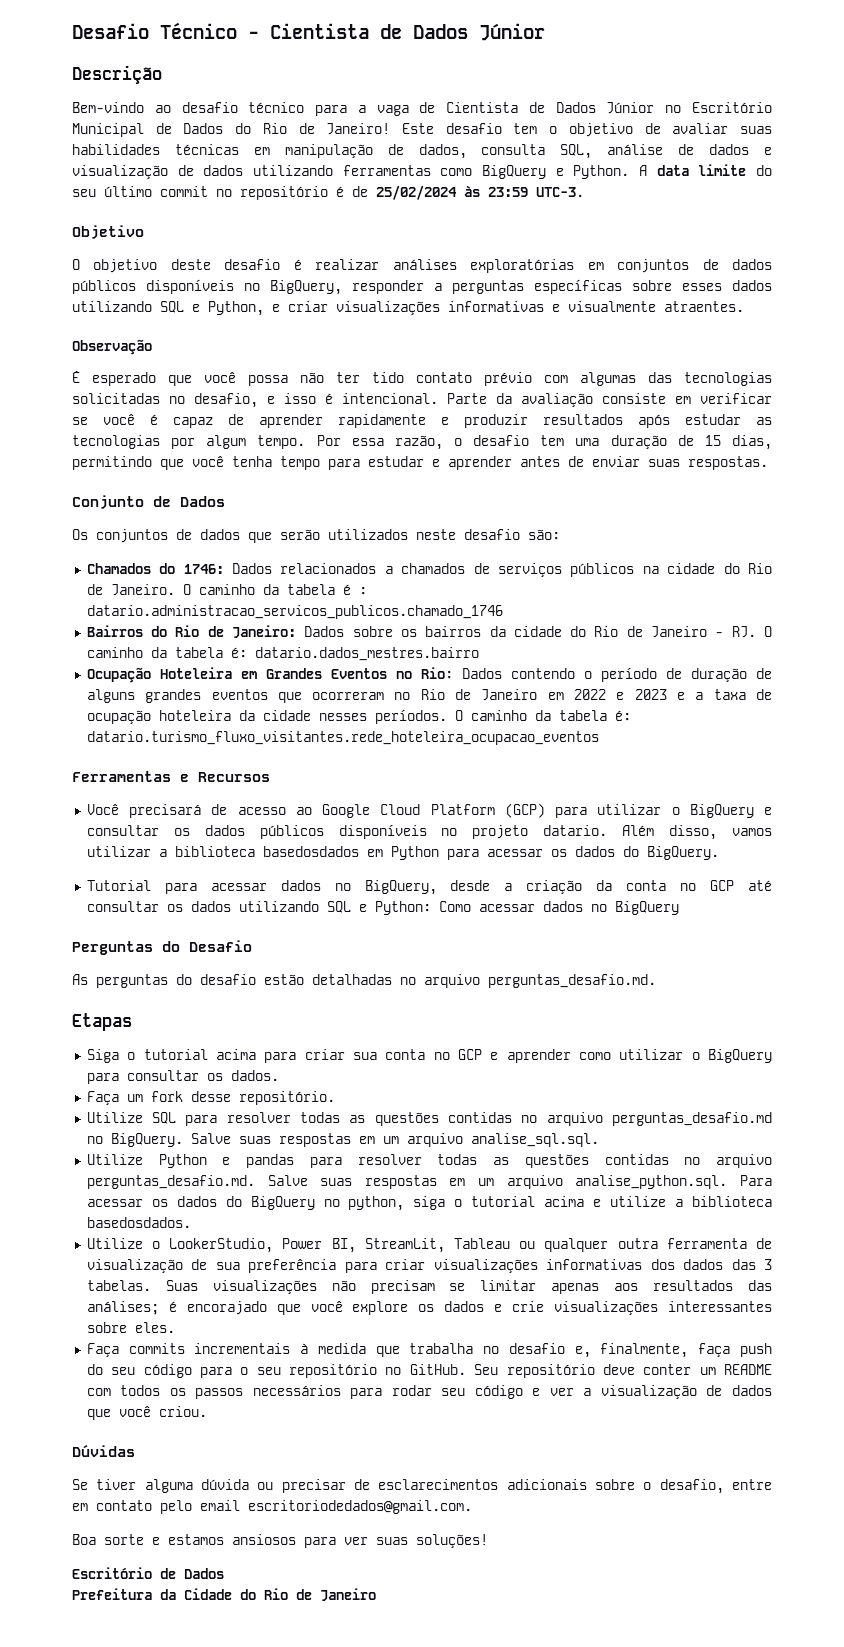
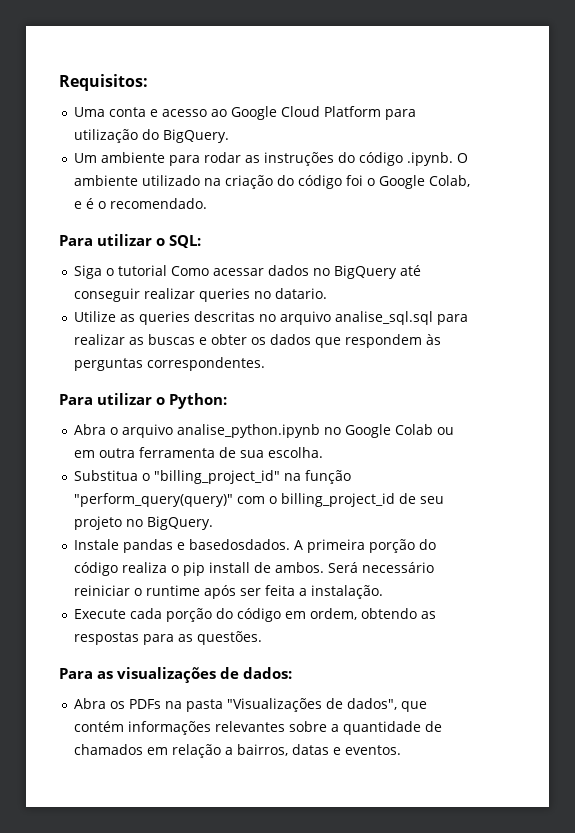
- Desafio Técnico - Cientista de Dados Júnior
- Descrição
- Bem-vindo ao desafio técnico para a vaga de Cientista de Dados Júnior no Escritório Municipal de Dados do Rio de Janeiro! Este desafio tem o objetivo de avaliar suas habilidades técnicas em manipulação de dados, consulta SQL, análise de dados e visualização de dados utilizando ferramentas como BigQuery e Python. A data limite do seu último commit no repositório é de 25/02/2024 às 23:59 UTC-3.
- Objetivo
- O objetivo deste desafio é realizar análises exploratórias em conjuntos de dados públicos disponíveis no BigQuery, responder a perguntas específicas sobre esses dados utilizando SQL e Python, e criar visualizações informativas e visualmente atraentes.
- Observação
- É esperado que você possa não ter tido contato prévio com algumas das tecnologias solicitadas no desafio, e isso é intencional. Parte da avaliação consiste em verificar se você é capaz de aprender rapidamente e produzir resultados após estudar as tecnologias por algum tempo. Por essa razão, o desafio tem uma duração de 15 dias, permitindo que você tenha tempo para estudar e aprender antes de enviar suas respostas.
- Conjunto de Dados
- Os conjuntos de dados que serão utilizados neste desafio são:
- Chamados do 1746: Dados relacionados a chamados de serviços públicos na cidade do Rio de Janeiro. O caminho da tabela é : datario.administracao_servicos_publicos.chamado_1746
- Bairros do Rio de Janeiro: Dados sobre os bairros da cidade do Rio de Janeiro - RJ. O caminho da tabela é: datario.dados_mestres.bairro
- Ocupação Hoteleira em Grandes Eventos no Rio: Dados contendo o período de duração de alguns grandes eventos que ocorreram no Rio de Janeiro em 2022 e 2023 e a taxa de ocupação hoteleira da cidade nesses períodos. O caminho da tabela é: datario.turismo_fluxo_visitantes.rede_hoteleira_ocupacao_eventos
- Ferramentas e Recursos
- Você precisará de acesso ao Google Cloud Platform (GCP) para utilizar o BigQuery e consultar os dados públicos disponíveis no projeto datario. Além disso, vamos utilizar a biblioteca basedosdados em Python para acessar os dados do BigQuery.
- Tutorial para acessar dados no BigQuery, desde a criação da conta no GCP até consultar os dados utilizando SQL e Python: Como acessar dados no BigQuery
- Perguntas do Desafio
- As perguntas do desafio estão detalhadas no arquivo perguntas_desafio.md.
- Etapas
- Siga o tutorial acima para criar sua conta no GCP e aprender como utilizar o BigQuery para consultar os dados.
- Faça um fork desse repositório.
- Utilize SQL para resolver todas as questões contidas no arquivo perguntas_desafio.md no BigQuery. Salve suas respostas em um arquivo analise_sql.sql.
- Utilize Python e pandas para resolver todas as questões contidas no arquivo perguntas_desafio.md. Salve suas respostas em um arquivo analise_python.sql. Para acessar os dados do BigQuery no python, siga o tutorial acima e utilize a biblioteca basedosdados.
- Utilize o LookerStudio, Power BI, StreamLit, Tableau ou qualquer outra ferramenta de visualização de sua preferência para criar visualizações informativas dos dados das 3 tabelas. Suas visualizações não precisam se limitar apenas aos resultados das análises; é encorajado que você explore os dados e crie visualizações interessantes sobre eles.
- Faça commits incrementais à medida que trabalha no desafio e, finalmente, faça push do seu código para o seu repositório no GitHub. Seu repositório deve conter um README com todos os passos necessários para rodar seu código e ver a visualização de dados que você criou.
- Dúvidas
- Se tiver alguma dúvida ou precisar de esclarecimentos adicionais sobre o desafio, entre em contato pelo email escritoriodedados@gmail.com.
- Boa sorte e estamos ansiosos para ver suas soluções!
- Escritório de Dados
- Prefeitura da Cidade do Rio de Janeiro
+ Requisitos:
+ Uma conta e acesso ao Google Cloud Platform para utilização do BigQuery.
+ Um ambiente para rodar as instruções do código .ipynb. O ambiente utilizado na criação do código foi o Google Colab, e é o recomendado.
+ Para utilizar o SQL:
+ Siga o tutorial Como acessar dados no BigQuery até conseguir realizar queries no datario.
+ Utilize as queries descritas no arquivo analise_sql.sql para realizar as buscas e obter os dados que respondem às perguntas correspondentes.
+ Para utilizar o Python:
+ Abra o arquivo analise_python.ipynb no Google Colab ou em outra ferramenta de sua escolha.
+ Substitua o "billing_project_id" na função "perform_query(query)" com o billing_project_id de seu projeto no BigQuery.
+ Instale pandas e basedosdados. A primeira porção do código realiza o pip install de ambos. Será necessário reiniciar o runtime após ser feita a instalação.
+ Execute cada porção do código em ordem, obtendo as respostas para as questões.
+ Para as visualizações de dados:
+ Abra os PDFs na pasta "Visualizações de dados", que contém informações relevantes sobre a quantidade de chamados em relação a bairros, datas e eventos.

